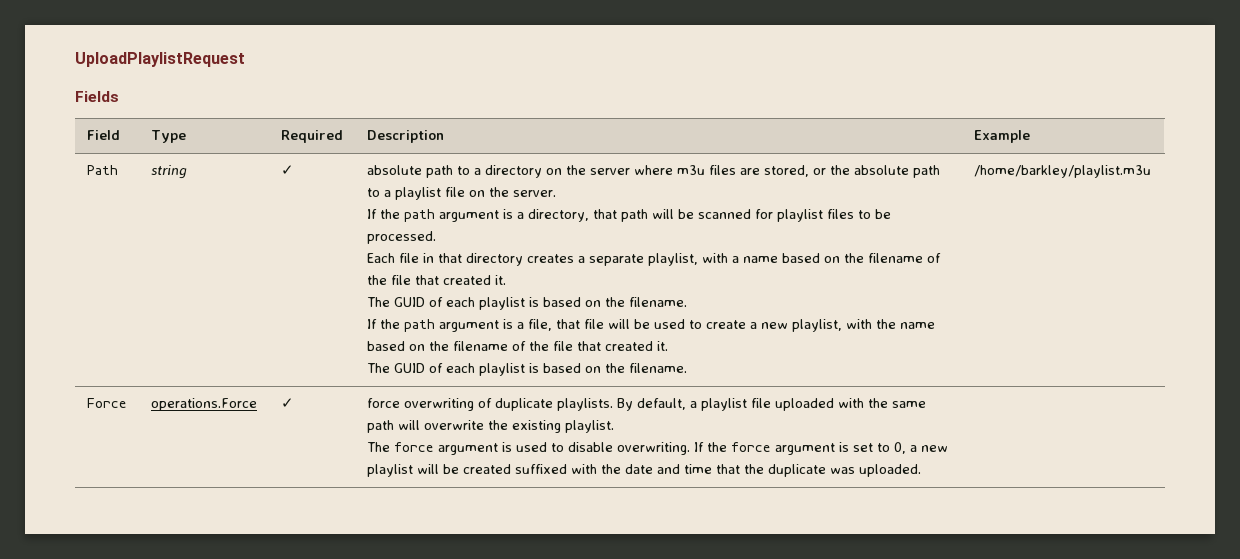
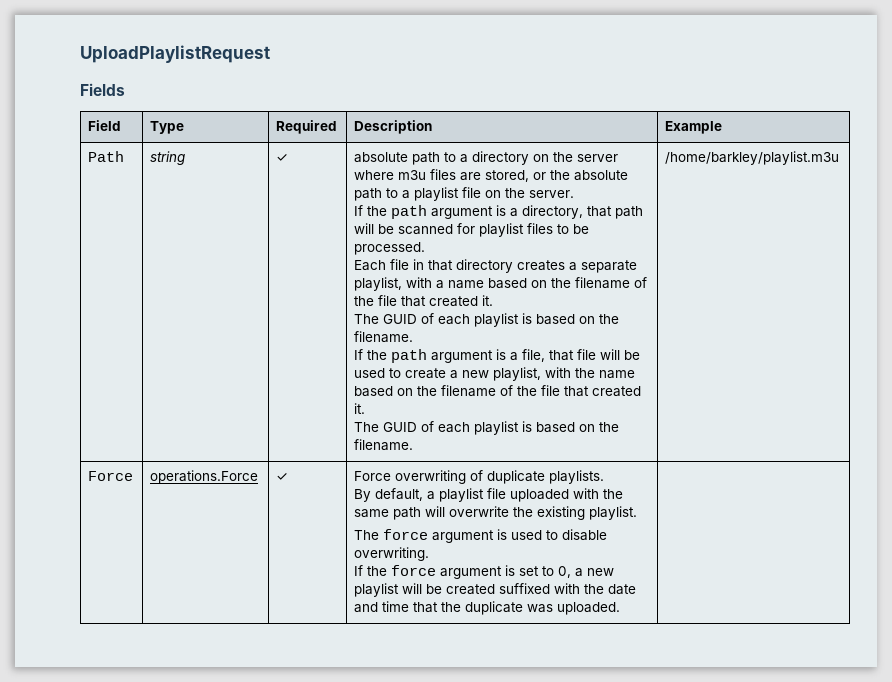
- force overwriting of duplicate playlists. By default, a playlist file uploaded with the same path will overwrite the existing playlist.
+ Force overwriting of duplicate playlists.
+ By default, a playlist file uploaded with the same path will overwrite the existing playlist.
- The force argument is used to disable overwriting. If the force argument is set to 0, a new playlist will be created suffixed with the date and time that the duplicate was uploaded.
+ The force argument is used to disable overwriting.
+ If the force argument is set to 0, a new playlist will be created suffixed with the date and time that the duplicate was uploaded.

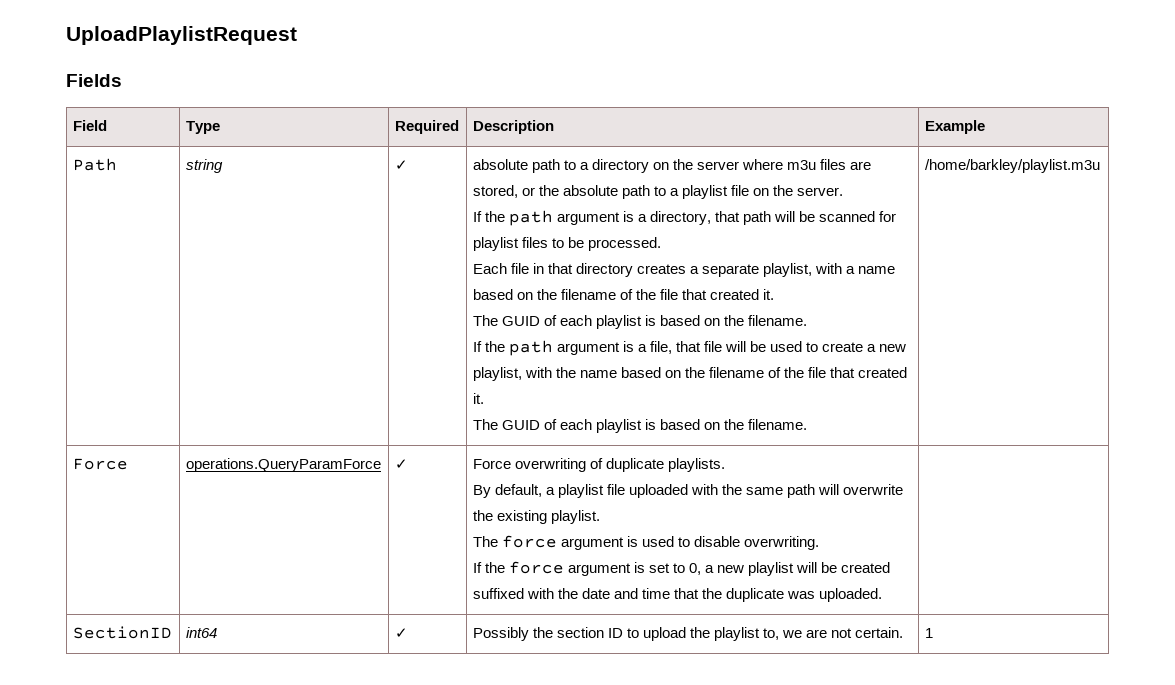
- operations.Force
+ operations.QueryParamForce
+ SectionID | int64 | ✓ | Possibly the section ID to upload the playlist to, we are not certain. | 1

